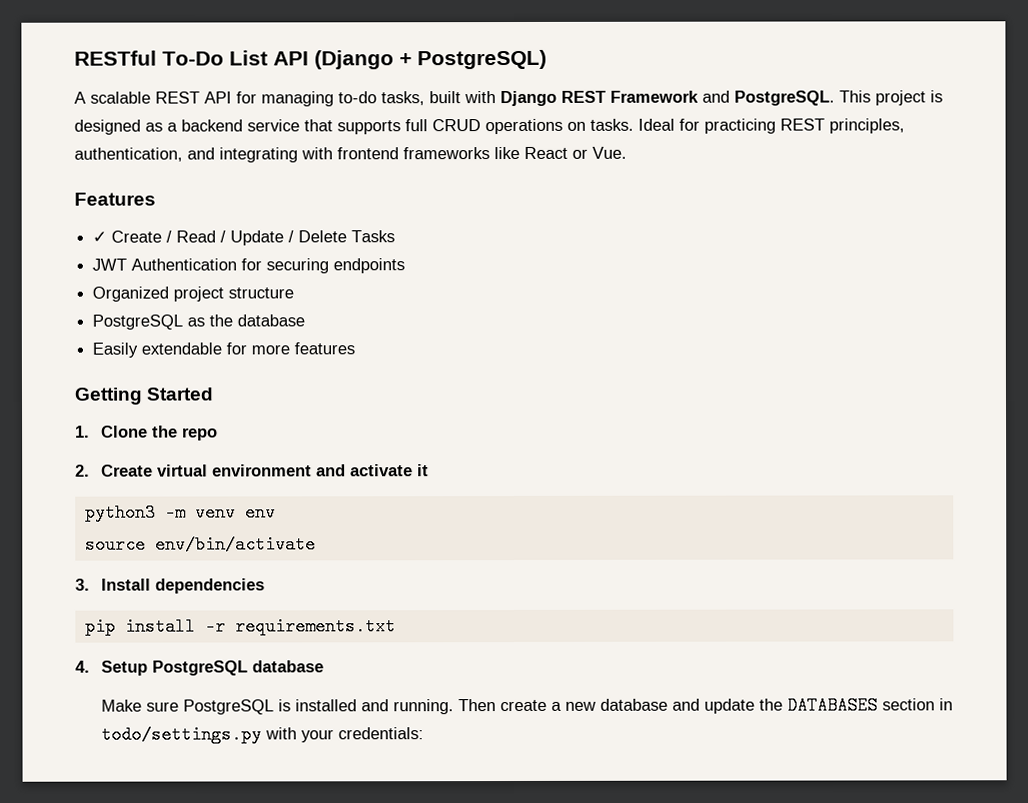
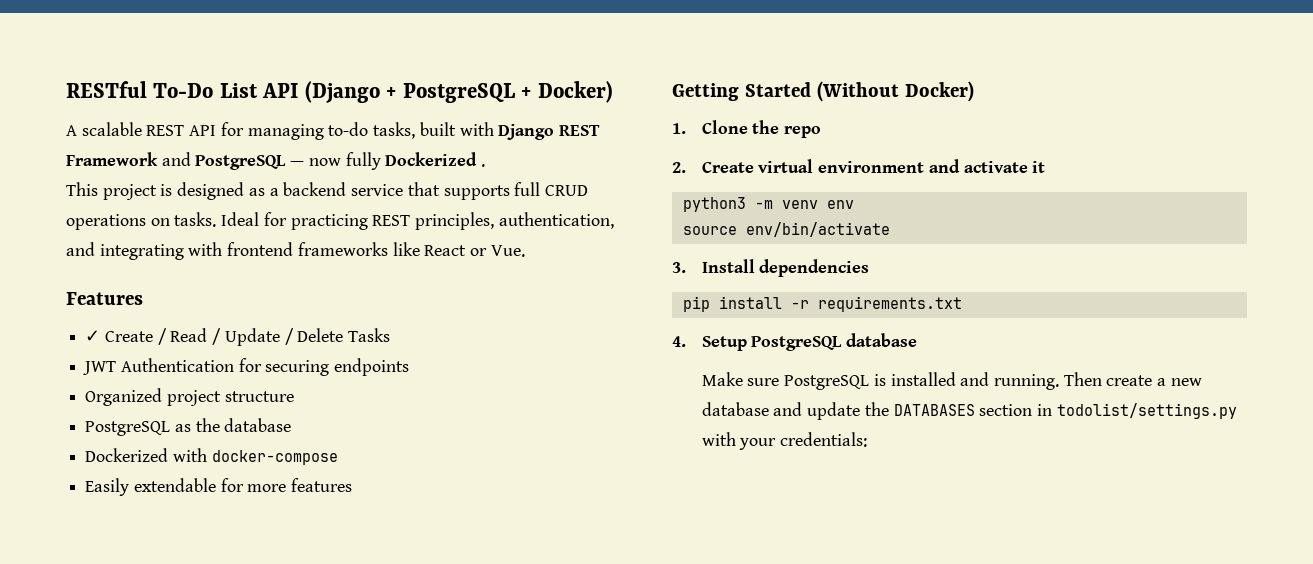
- RESTful To-Do List API (Django + PostgreSQL)
+ RESTful To-Do List API (Django + PostgreSQL + Docker)
- A scalable REST API for managing to-do tasks, built with Django REST Framework and PostgreSQL. This project is designed as a backend service that supports full CRUD operations on tasks.
+ A scalable REST API for managing to-do tasks, built with Django REST Framework and PostgreSQL — now fully Dockerized .
+ This project is designed as a backend service that supports full CRUD operations on tasks.
+ Dockerized with docker-compose
- Getting Started
+ Getting Started (Without Docker)
- Then create a new database and update the DATABASES section in todo/settings.py with your credentials:
+ Then create a new database and update the DATABASES section in todolist/settings.py with your credentials:

